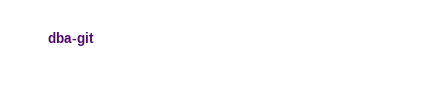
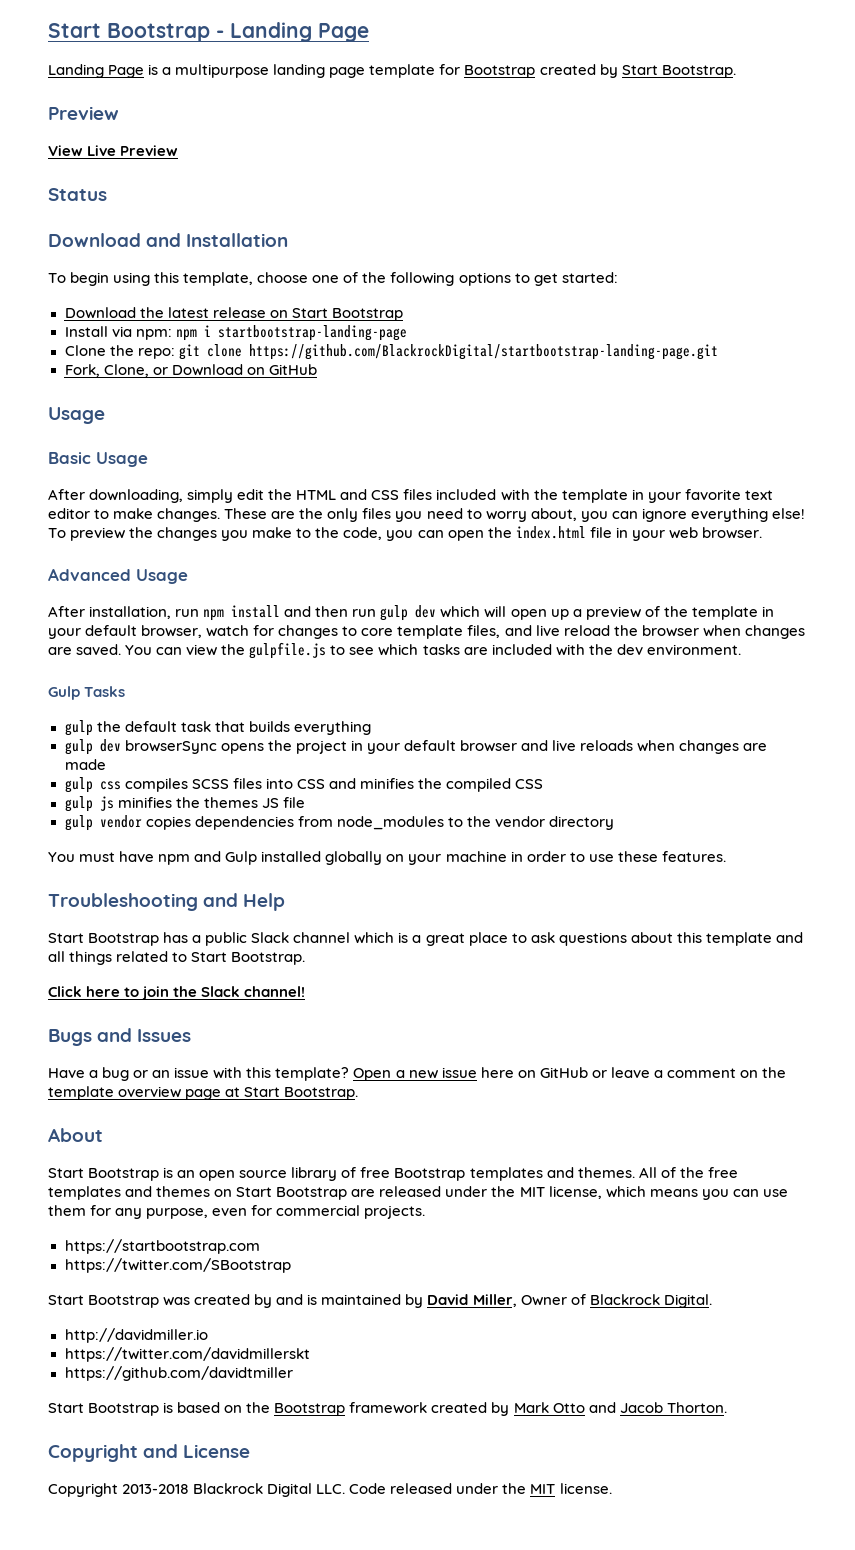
- dba-git
+ Start Bootstrap - Landing Page
+ Landing Page is a multipurpose landing page template for Bootstrap created by Start Bootstrap.
+ Preview
+ View Live Preview
+ Status
+ Download and Installation
+ To begin using this template, choose one of the following options to get started:
+ Download the latest release on Start Bootstrap
+ Install via npm: npm i startbootstrap-landing-page
+ Clone the repo: git clone https://github.com/BlackrockDigital/startbootstrap-landing-page.git
+ Fork, Clone, or Download on GitHub
+ Usage
+ Basic Usage
+ After downloading, simply edit the HTML and CSS files included with the template in your favorite text editor to make changes. These are the only files you need to worry about, you can ignore everything else! To preview the changes you make to the code, you can open the index.html file in your web browser.
+ Advanced Usage
+ After installation, run npm install and then run gulp dev which will open up a preview of the template in your default browser, watch for changes to core template files, and live reload the browser when changes are saved. You can view the gulpfile.js to see which tasks are included with the dev environment.
+ Gulp Tasks
+ gulp the default task that builds everything
+ gulp dev browserSync opens the project in your default browser and live reloads when changes are made
+ gulp css compiles SCSS files into CSS and minifies the compiled CSS
+ gulp js minifies the themes JS file
+ gulp vendor copies dependencies from node_modules to the vendor directory
+ You must have npm and Gulp installed globally on your machine in order to use these features.
+ Troubleshooting and Help
+ Start Bootstrap has a public Slack channel which is a great place to ask questions about this template and all things related to Start Bootstrap.
+ Click here to join the Slack channel!
+ Bugs and Issues
+ Have a bug or an issue with this template? Open a new issue here on GitHub or leave a comment on the template overview page at Start Bootstrap.
+ About
+ Start Bootstrap is an open source library of free Bootstrap templates and themes. All of the free templates and themes on Start Bootstrap are released under the MIT license, which means you can use them for any purpose, even for commercial projects.
+ https://startbootstrap.com
+ https://twitter.com/SBootstrap
+ Start Bootstrap was created by and is maintained by David Miller, Owner of Blackrock Digital.
+ http://davidmiller.io
+ https://twitter.com/davidmillerskt
+ https://github.com/davidtmiller
+ Start Bootstrap is based on the Bootstrap framework created by Mark Otto and Jacob Thorton.
+ Copyright and License
+ Copyright 2013-2018 Blackrock Digital LLC. Code released under the MIT license.

